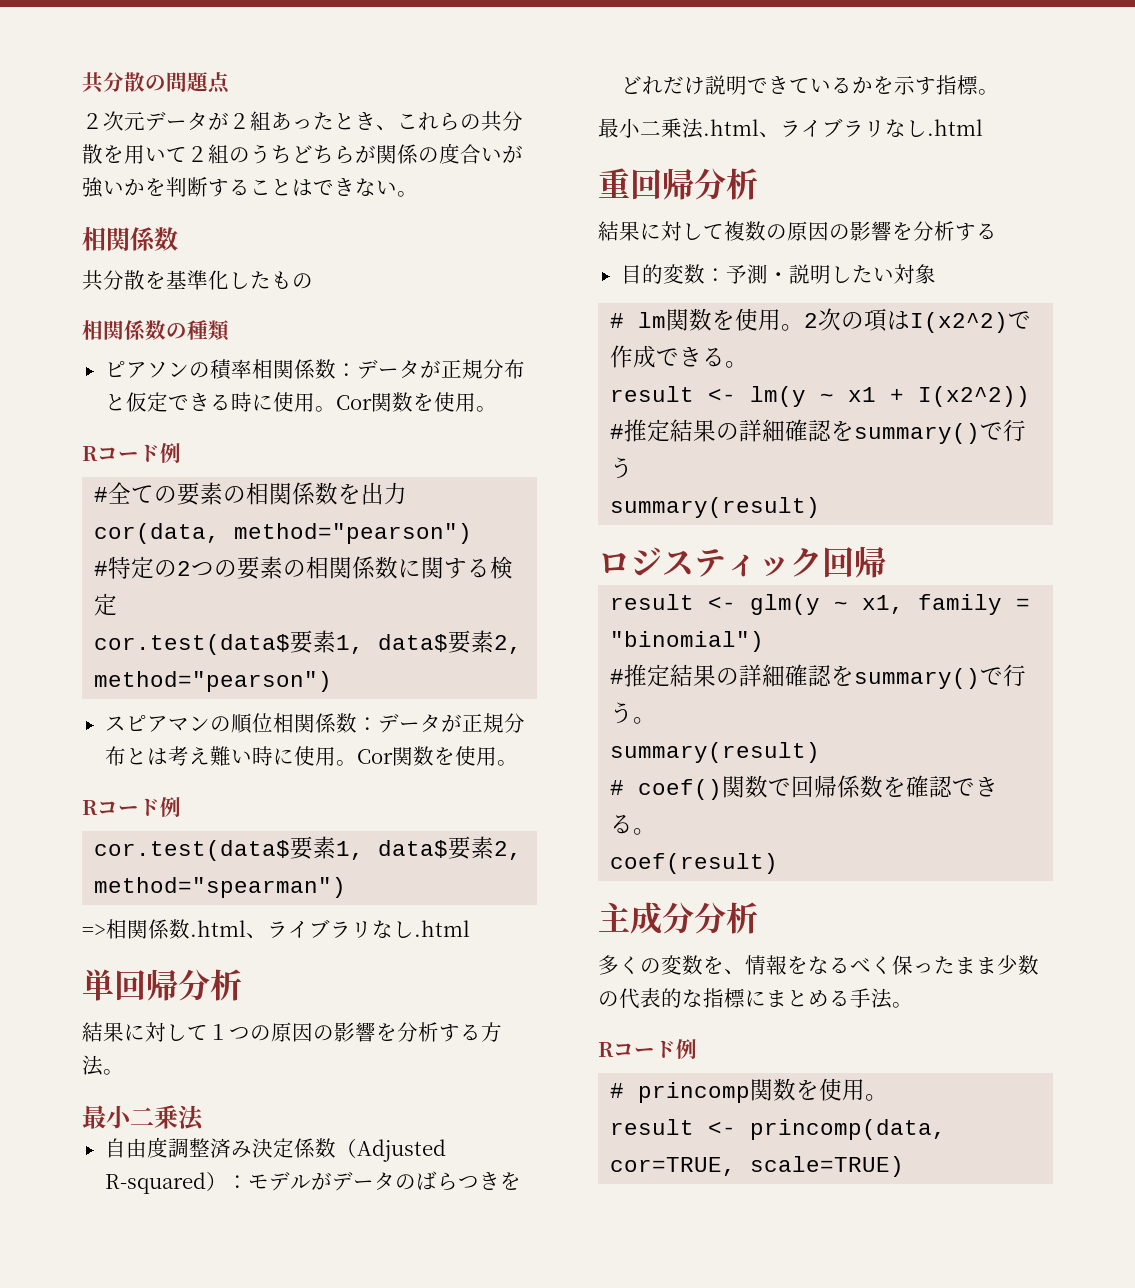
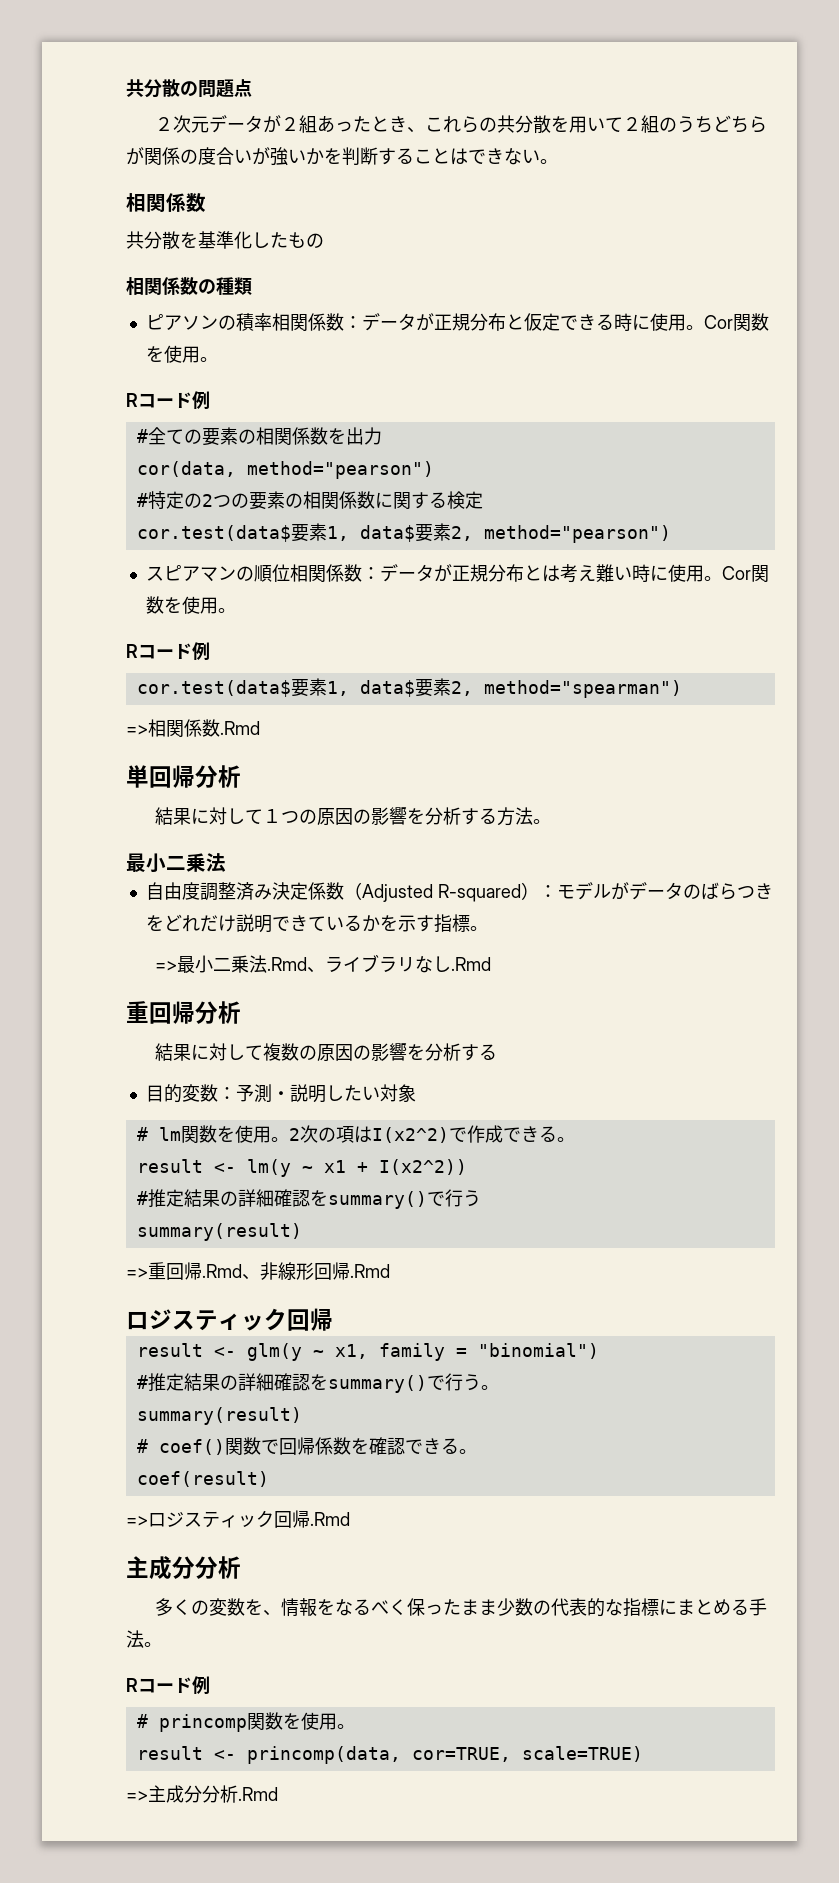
- =>相関係数.html、ライブラリなし.html
+ =>相関係数.Rmd
- 最小二乗法.html、ライブラリなし.html
+ =>最小二乗法.Rmd、ライブラリなし.Rmd
+ =>重回帰.Rmd、非線形回帰.Rmd
+ =>ロジスティック回帰.Rmd
+ =>主成分分析.Rmd

